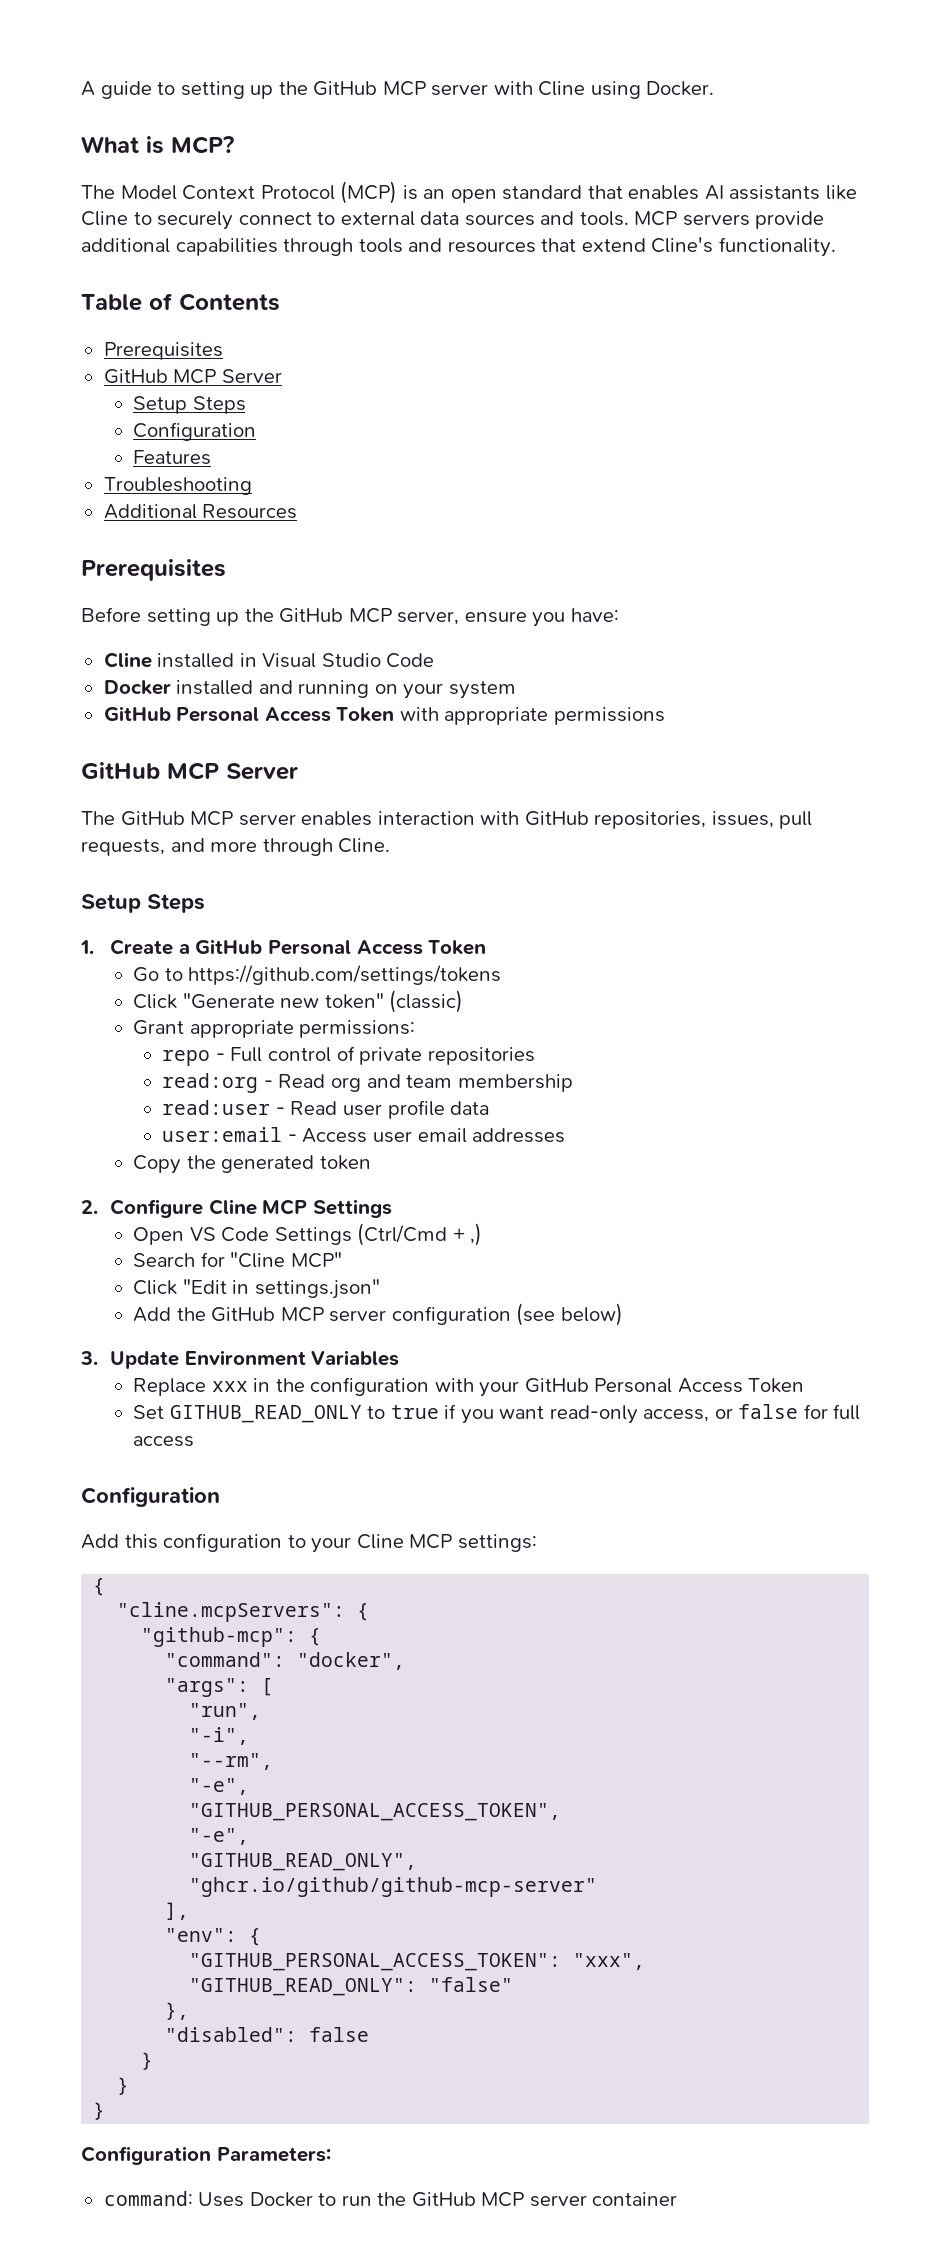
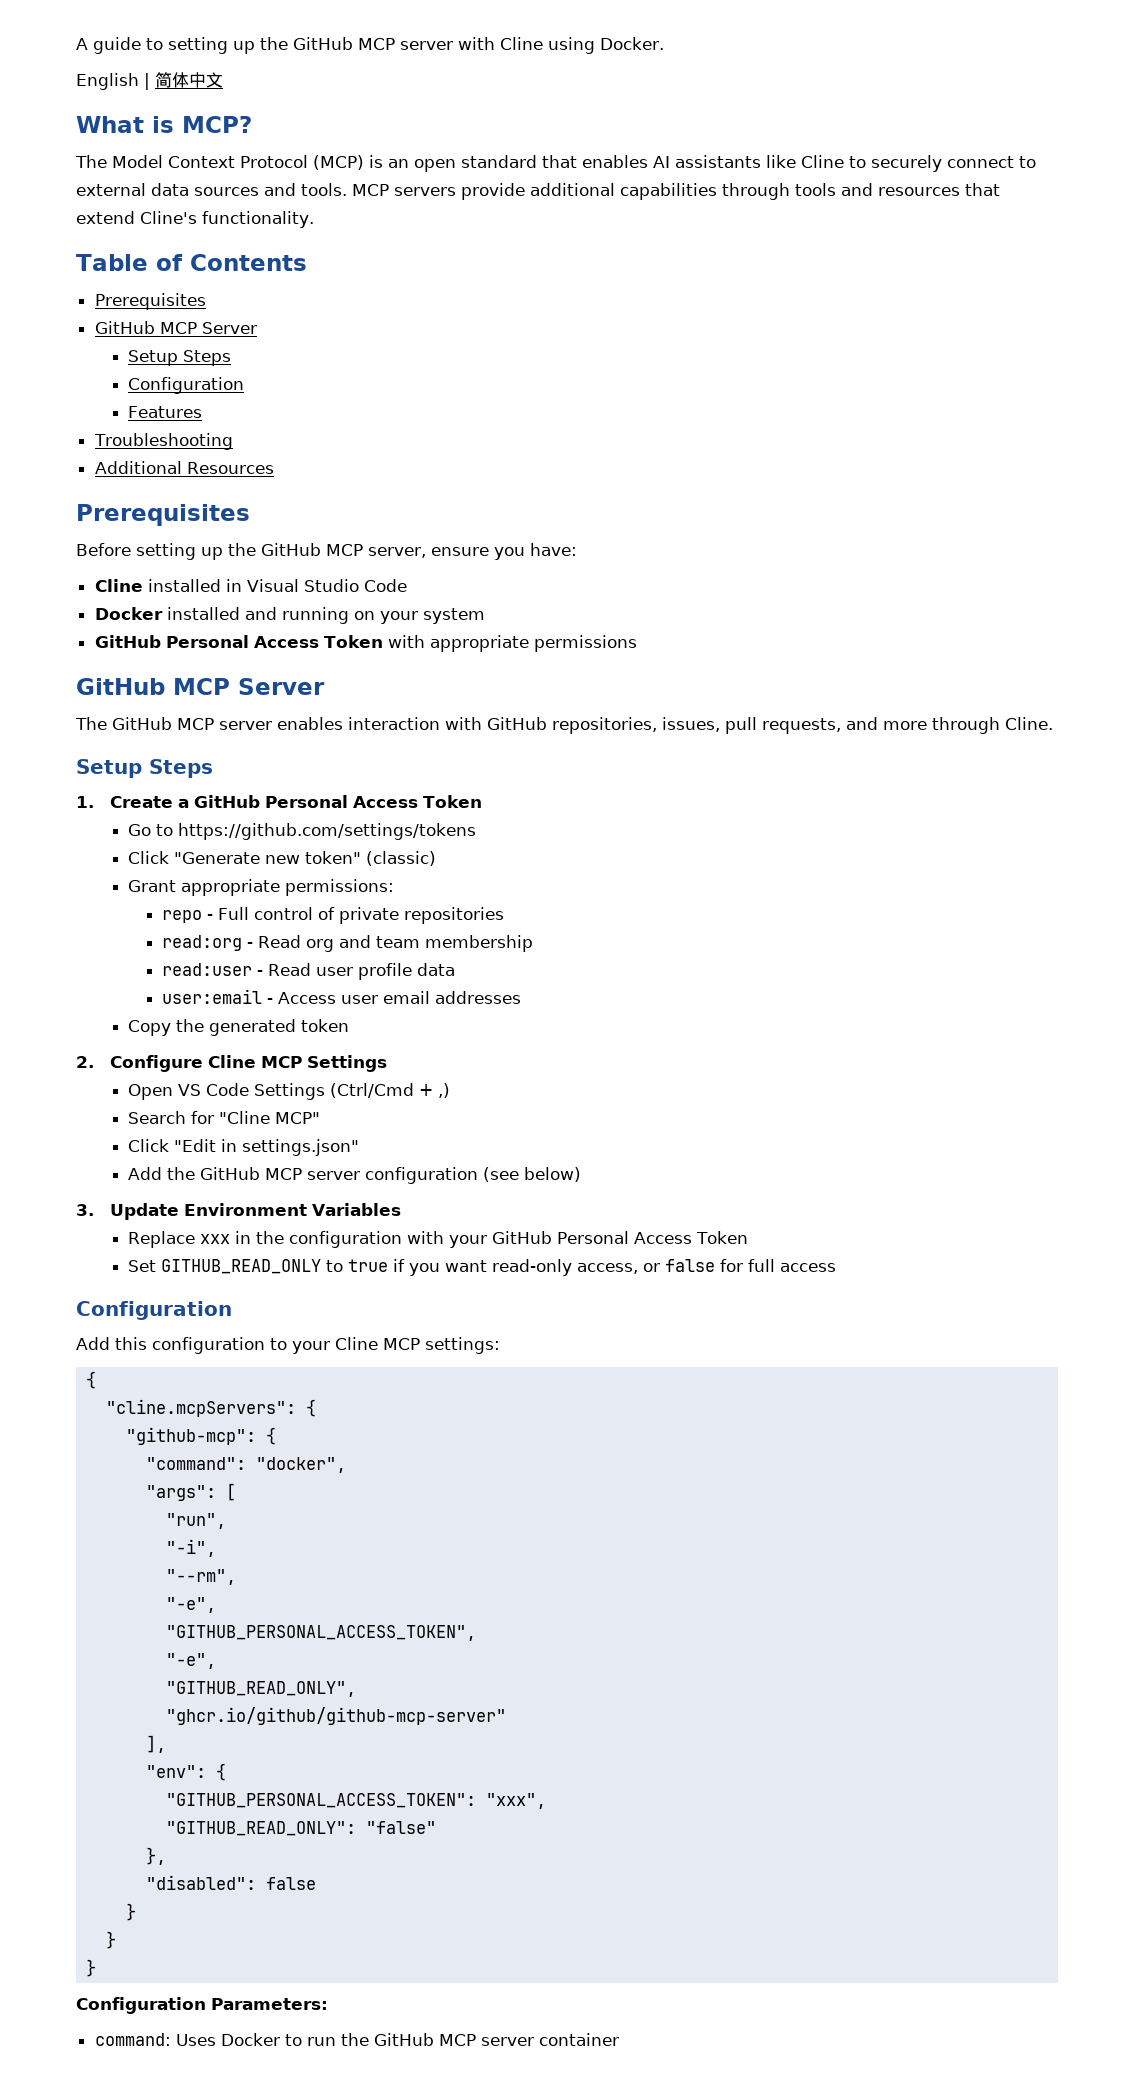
+ English | 简体中文

